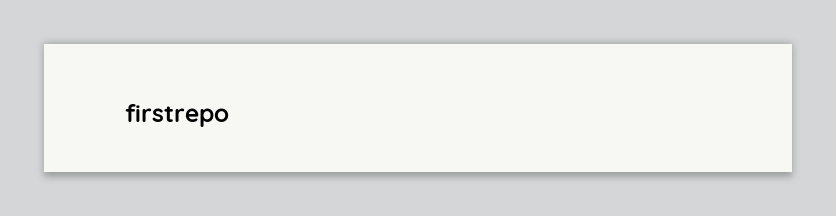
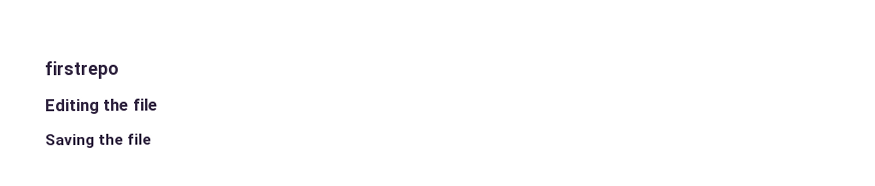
+ Editing the file
+ Saving the file

